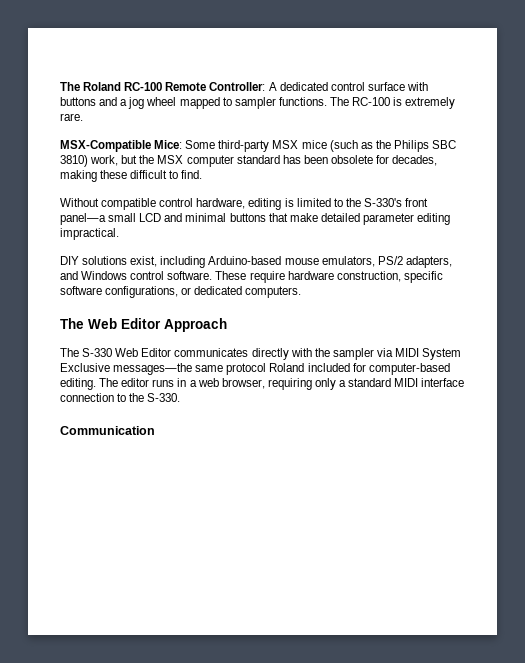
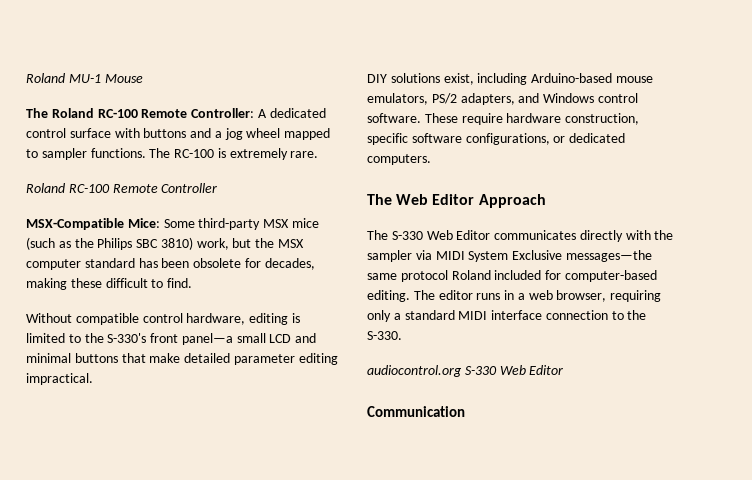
+ Roland MU-1 Mouse
+ Roland RC-100 Remote Controller
+ audiocontrol.org S-330 Web Editor

